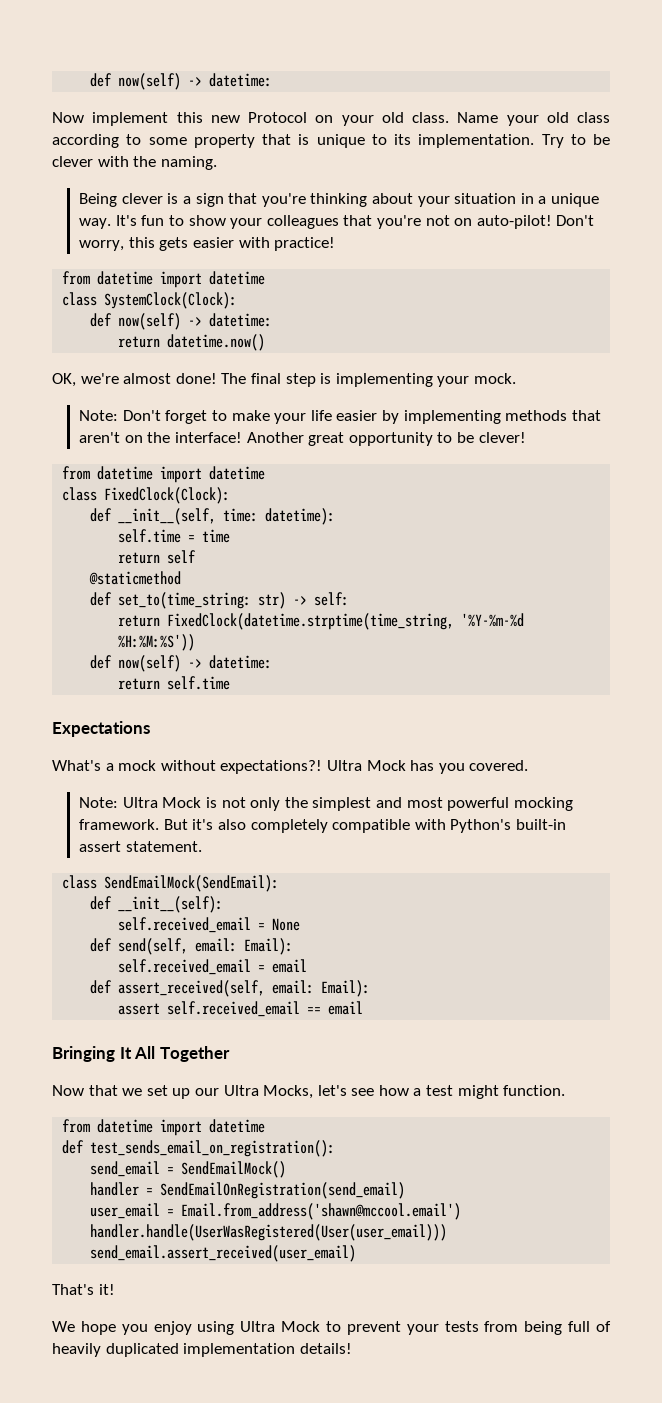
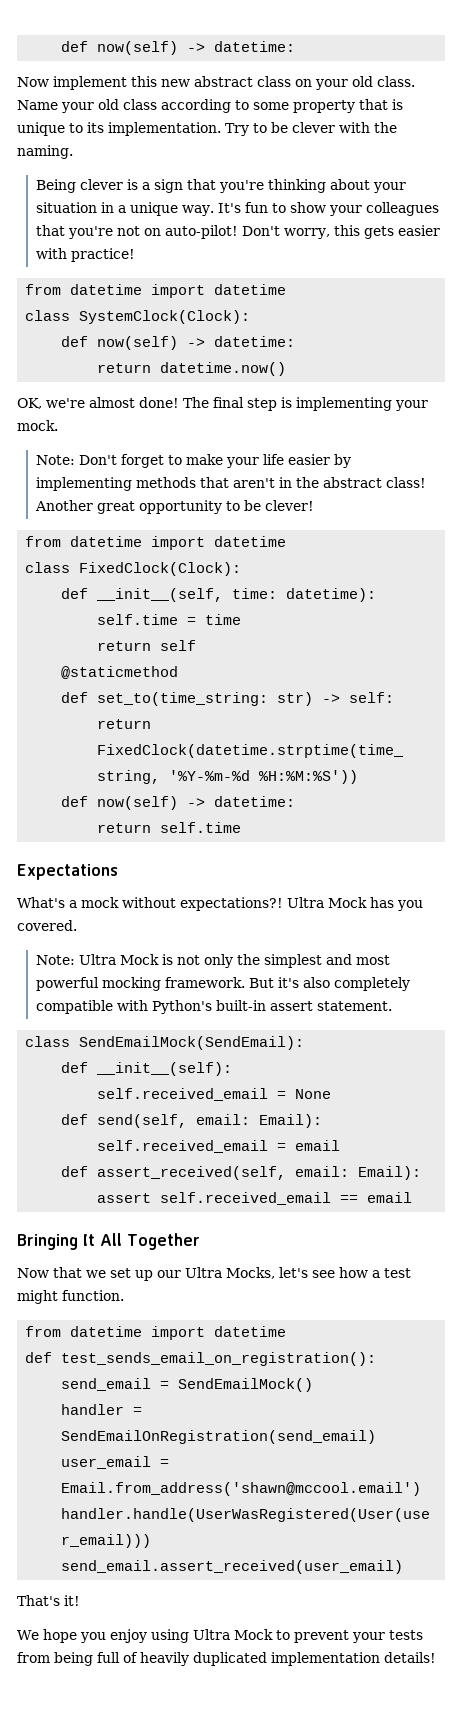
- Now implement this new Protocol on your old class.
+ Now implement this new abstract class on your old class.
- Note: Don't forget to make your life easier by implementing methods that aren't on the interface!
+ Note: Don't forget to make your life easier by implementing methods that aren't in the abstract class!

